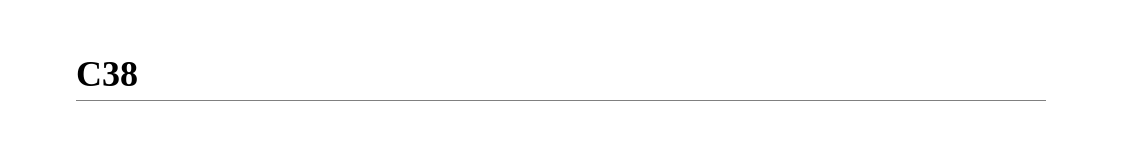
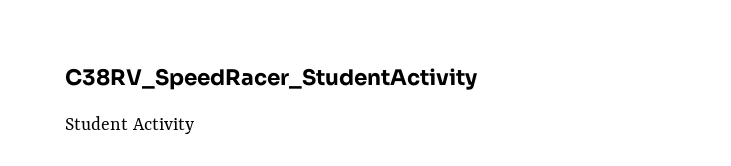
- C38
+ C38RV_SpeedRacer_StudentActivity
+ Student Activity

